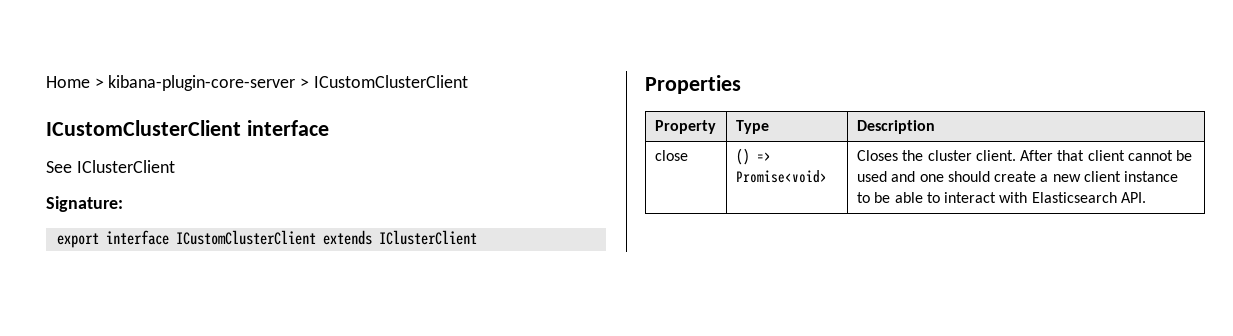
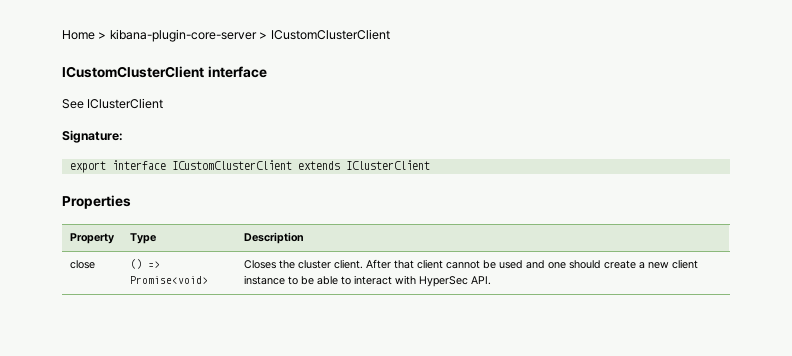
- close | () => Promise<void> | Closes the cluster client. After that client cannot be used and one should create a new client instance to be able to interact with Elasticsearch API.
+ close | () => Promise<void> | Closes the cluster client. After that client cannot be used and one should create a new client instance to be able to interact with HyperSec API.

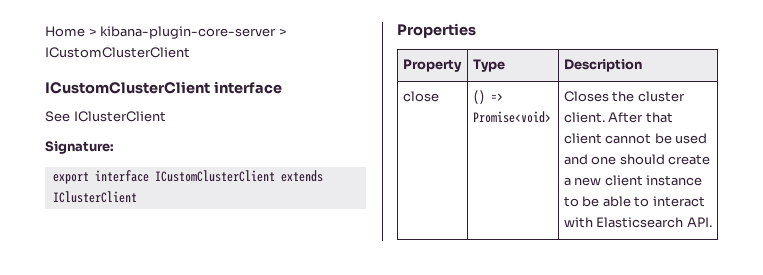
- close | () => Promise<void> | Closes the cluster client. After that client cannot be used and one should create a new client instance to be able to interact with HyperSec API.
+ close | () => Promise<void> | Closes the cluster client. After that client cannot be used and one should create a new client instance to be able to interact with Elasticsearch API.

